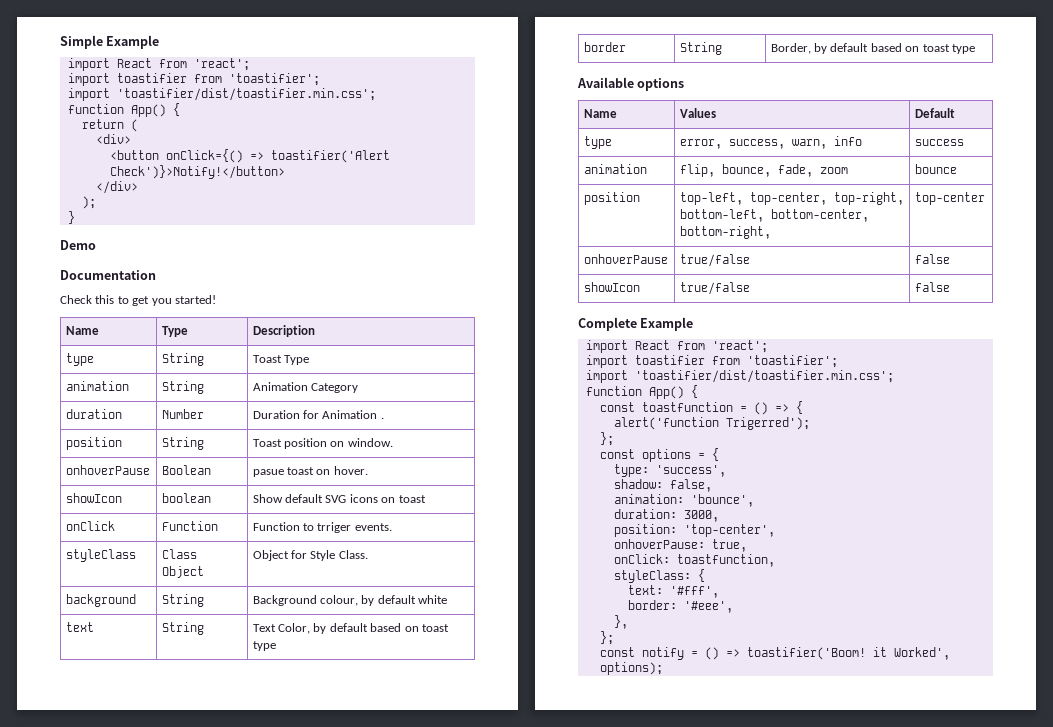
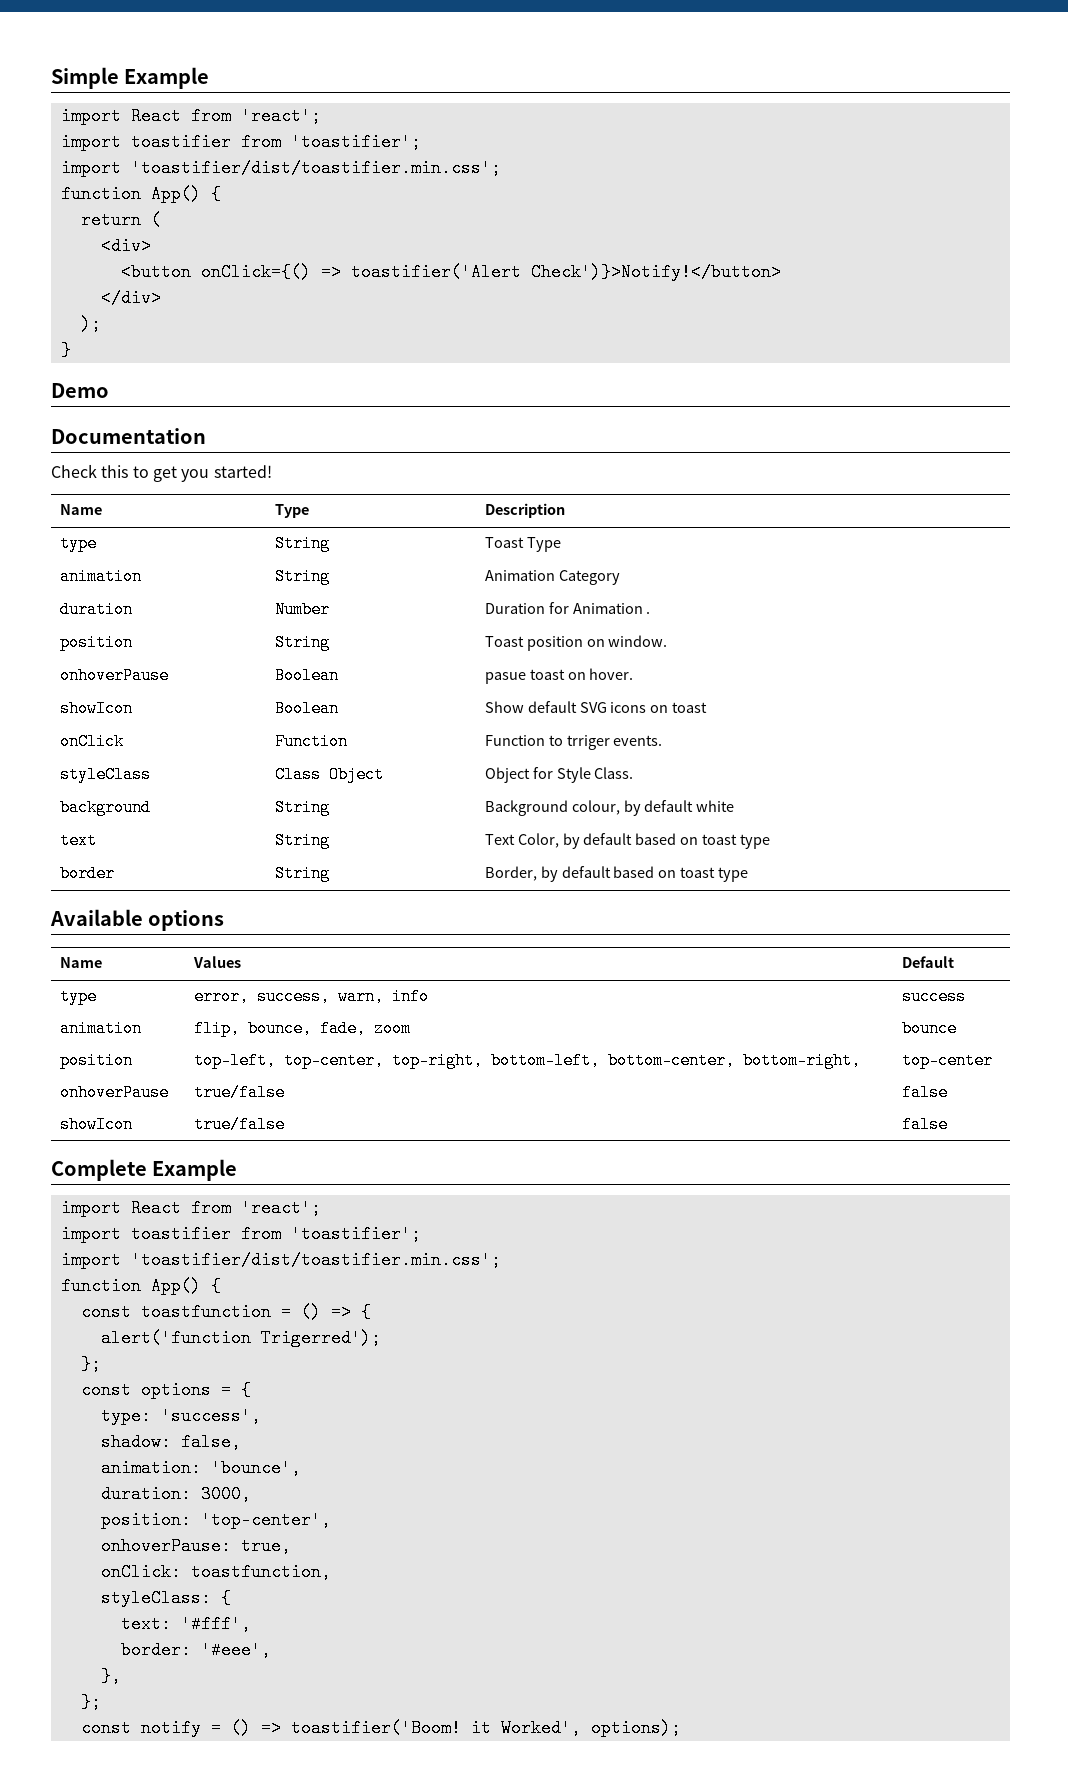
- showIcon | boolean | Show default SVG icons on toast
+ showIcon | Boolean | Show default SVG icons on toast

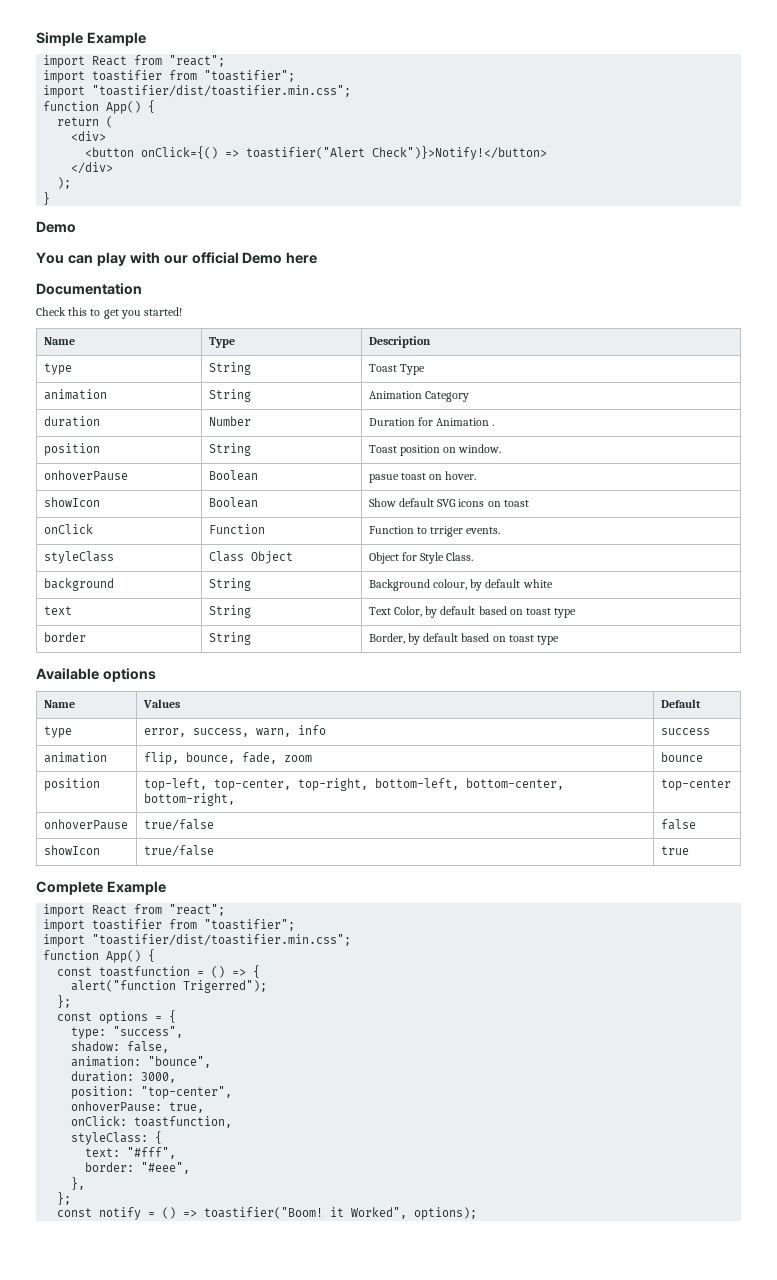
  Simple Example
- import React from 'react';
- import toastifier from 'toastifier';
- import 'toastifier/dist/toastifier.min.css';
+ import React from "react";
+ import toastifier from "toastifier";
+ import "toastifier/dist/toastifier.min.css";
- <button onClick={() => toastifier('Alert Check')}>Notify!</button>
+ <button onClick={() => toastifier("Alert Check")}>Notify!</button>
+ You can play with our official Demo here
- showIcon | true/false | false
+ showIcon | true/false | true
  Complete Example
- import React from 'react';
- import toastifier from 'toastifier';
- import 'toastifier/dist/toastifier.min.css';
+ import React from "react";
+ import toastifier from "toastifier";
+ import "toastifier/dist/toastifier.min.css";
- alert('function Trigerred');
+ alert("function Trigerred");
- type: 'success',
+ type: "success",
- animation: 'bounce',
+ animation: "bounce",
- position: 'top-center',
+ position: "top-center",
- text: '#fff',
+ text: "#fff",
- border: '#eee',
+ border: "#eee",
- const notify = () => toastifier('Boom! it Worked', options);
+ const notify = () => toastifier("Boom! it Worked", options);

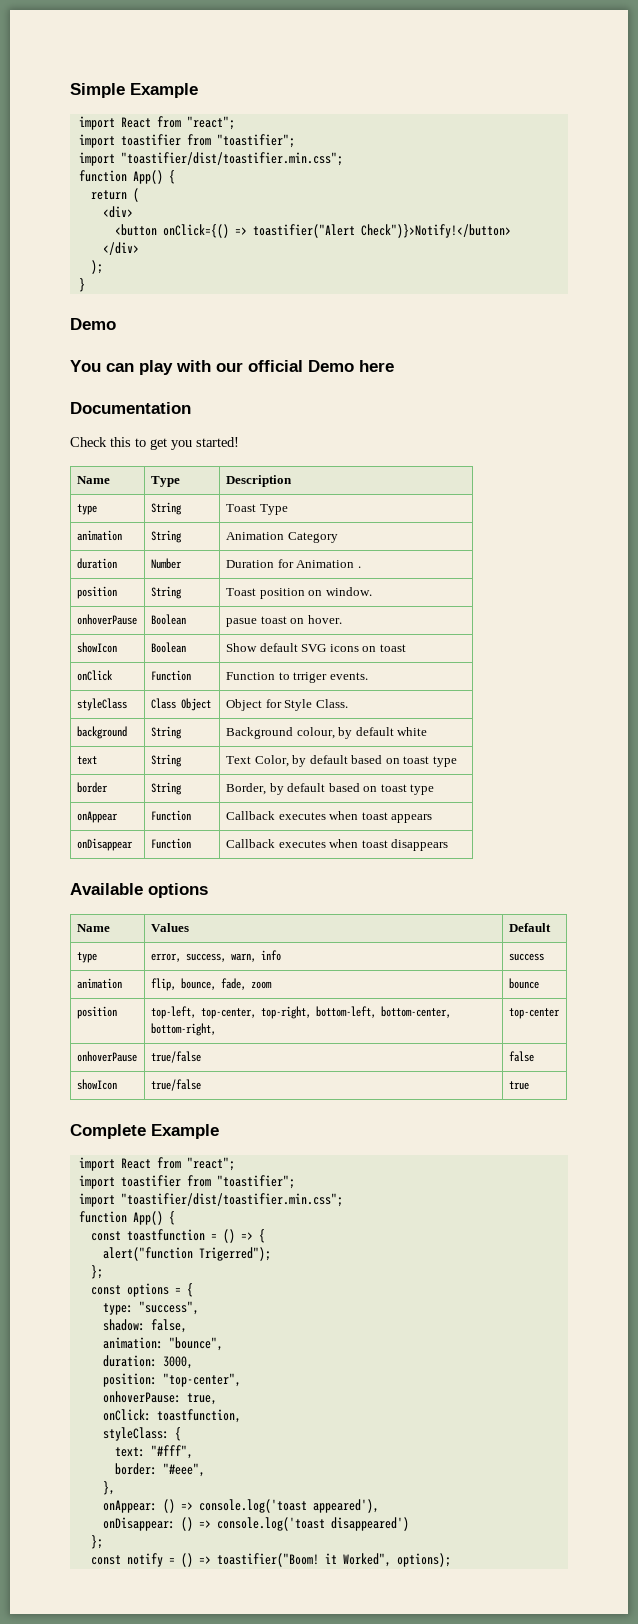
+ onAppear | Function | Callback executes when toast appears
+ onDisappear | Function | Callback executes when toast disappears
+ onAppear: () => console.log('toast appeared'),
+ onDisappear: () => console.log('toast disappeared')

